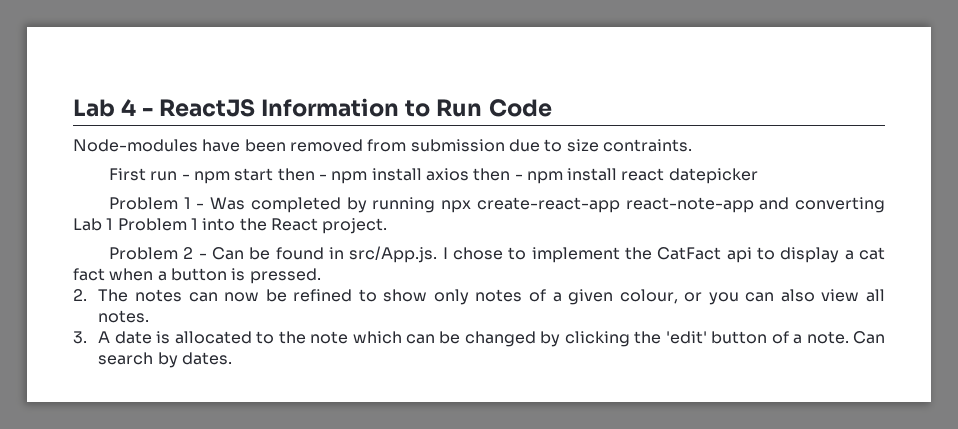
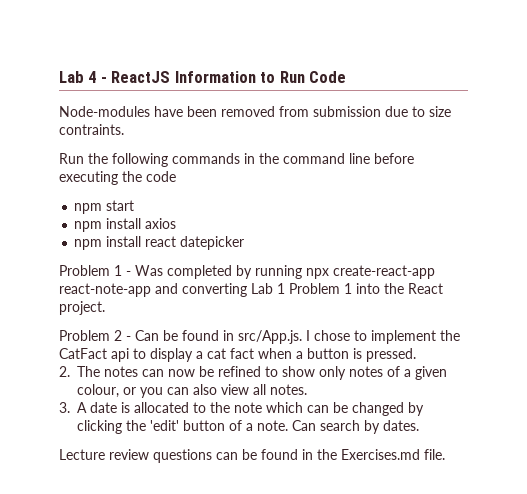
- First run - npm start then - npm install axios then - npm install react datepicker
+ Run the following commands in the command line before executing the code
+ npm start
+ npm install axios
+ npm install react datepicker
+ Lecture review questions can be found in the Exercises.md file.

